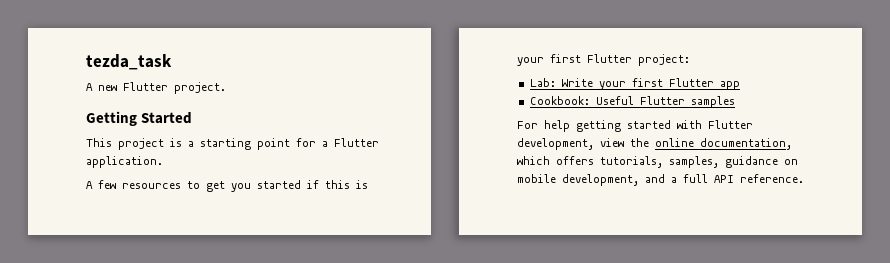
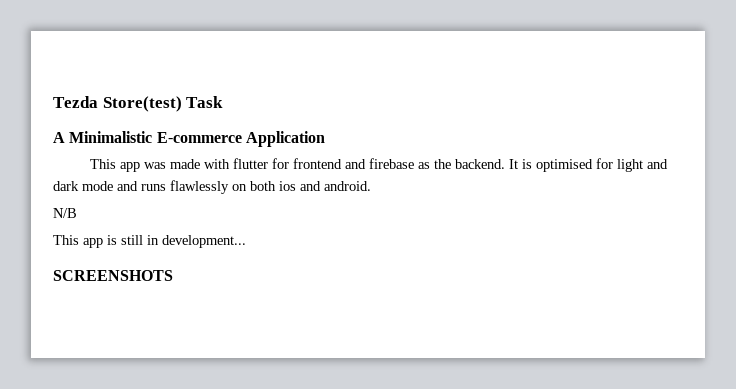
- tezda_task
- A new Flutter project.
- Getting Started
- This project is a starting point for a Flutter application.
- A few resources to get you started if this is your first Flutter project:
- Lab: Write your first Flutter app
- Cookbook: Useful Flutter samples
- For help getting started with Flutter development, view the online documentation, which offers tutorials, samples, guidance on mobile development, and a full API reference.
+ Tezda Store(test) Task
+ A Minimalistic E-commerce Application
+ This app was made with flutter for frontend and firebase as the backend. It is optimised for light and dark mode and runs flawlessly on both ios and android.
+ N/B
+ This app is still in development...
+ SCREENSHOTS

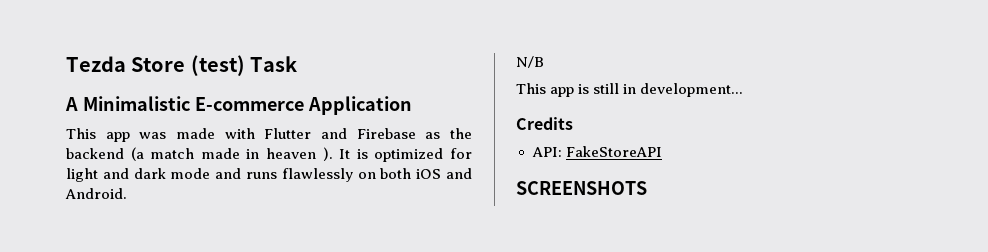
- Tezda Store(test) Task
+ Tezda Store (test) Task
- This app was made with flutter for frontend and firebase as the backend.
+ This app was made with Flutter and Firebase as the backend (a match made in heaven ).
- It is optimised for light and dark mode and runs flawlessly on both ios and android.
+ It is optimized for light and dark mode and runs flawlessly on both iOS and Android.
+ Credits
+ API: FakeStoreAPI

